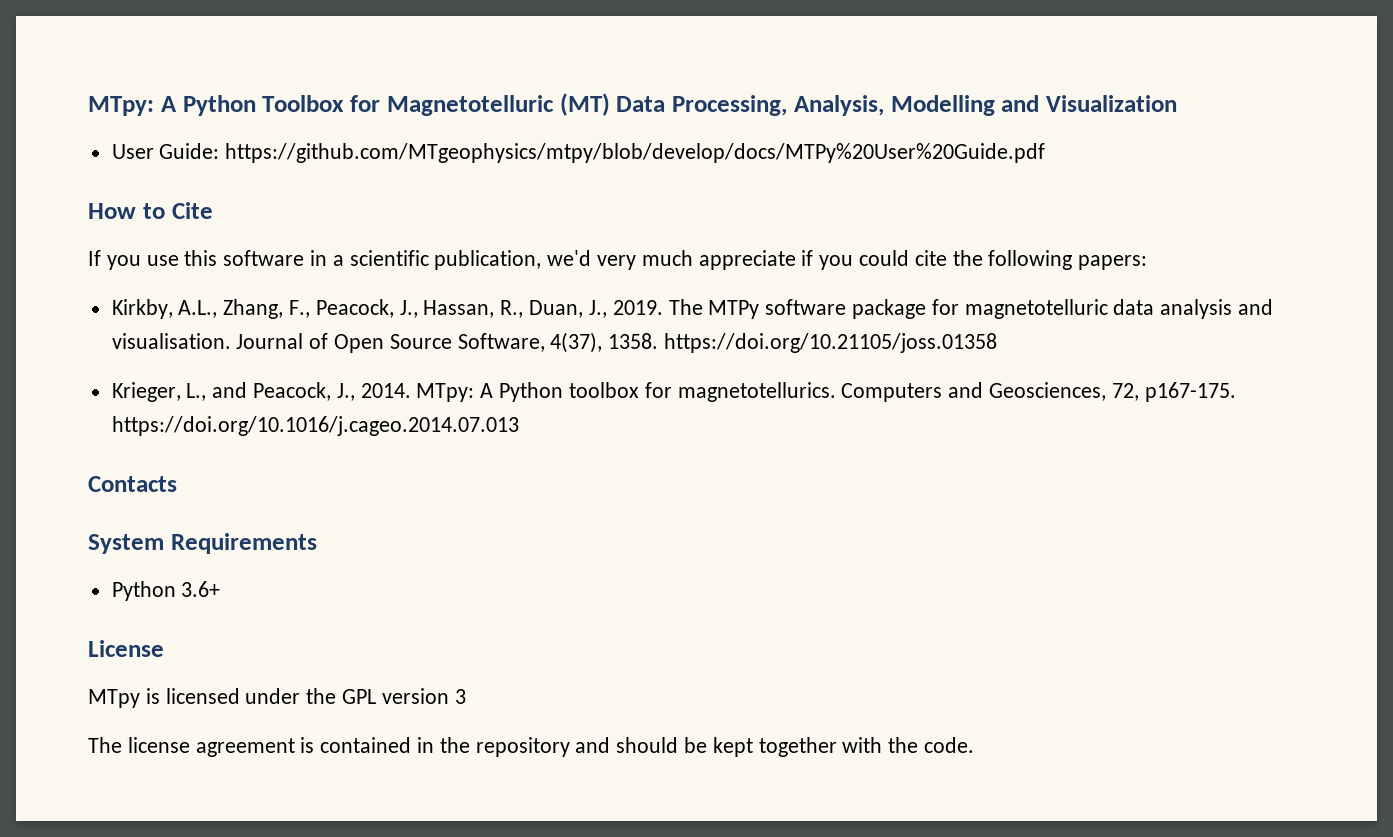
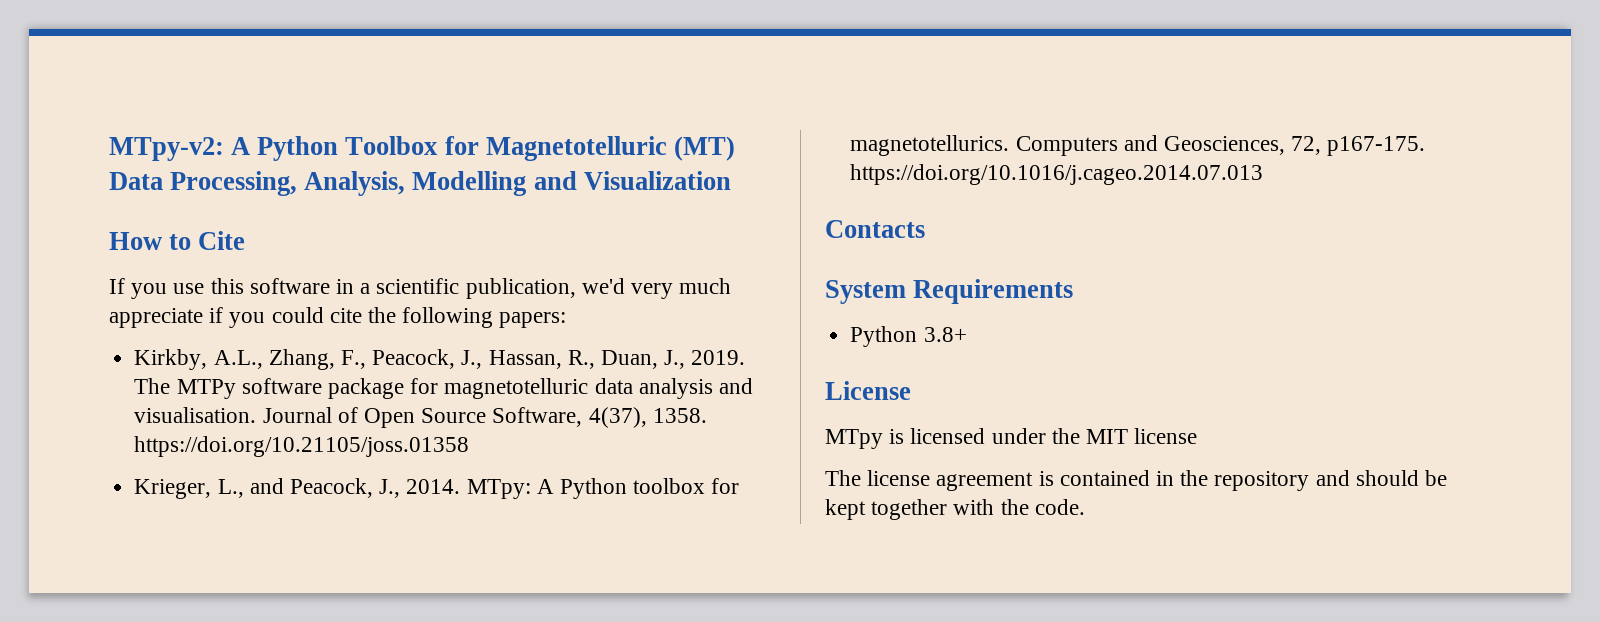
- MTpy: A Python Toolbox for Magnetotelluric (MT) Data Processing, Analysis, Modelling and Visualization
+ MTpy-v2: A Python Toolbox for Magnetotelluric (MT) Data Processing, Analysis, Modelling and Visualization
- User Guide: https://github.com/MTgeophysics/mtpy/blob/develop/docs/MTPy%20User%20Guide.pdf
- Python 3.6+
+ Python 3.8+
- MTpy is licensed under the GPL version 3
+ MTpy is licensed under the MIT license

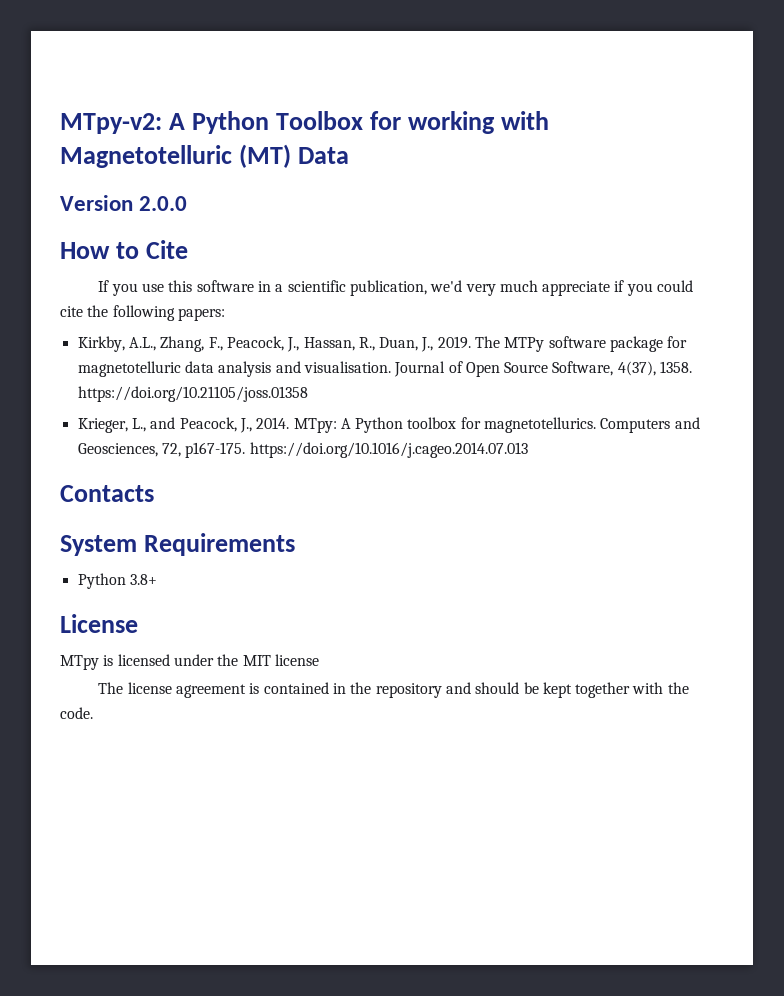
- MTpy-v2: A Python Toolbox for Magnetotelluric (MT) Data Processing, Analysis, Modelling and Visualization
+ MTpy-v2: A Python Toolbox for working with Magnetotelluric (MT) Data
+ Version 2.0.0

